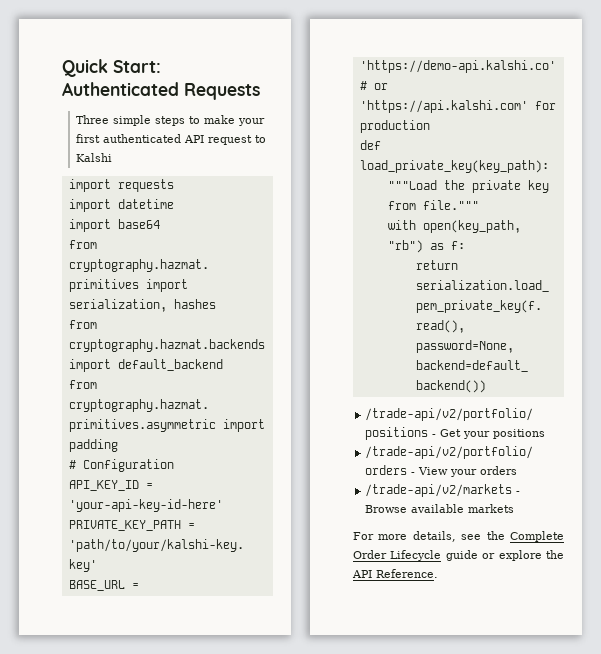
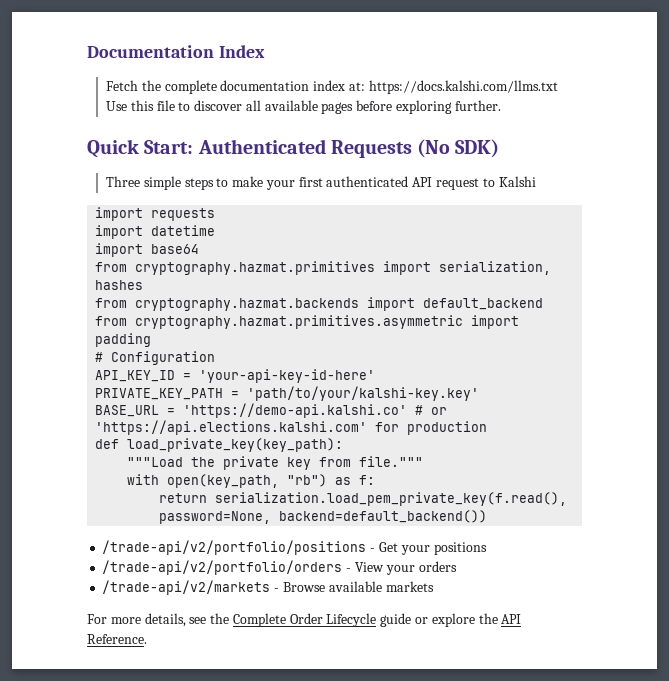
+ Documentation Index
+ Fetch the complete documentation index at: https://docs.kalshi.com/llms.txt Use this file to discover all available pages before exploring further.
- Quick Start: Authenticated Requests
+ Quick Start: Authenticated Requests (No SDK)
- BASE_URL = 'https://demo-api.kalshi.co' # or 'https://api.kalshi.com' for production
+ BASE_URL = 'https://demo-api.kalshi.co' # or 'https://api.elections.kalshi.com' for production

